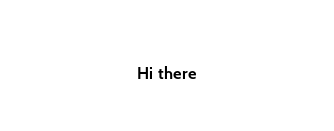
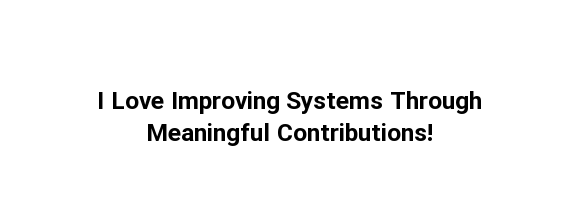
- Hi there
+ I Love Improving Systems Through Meaningful Contributions!

